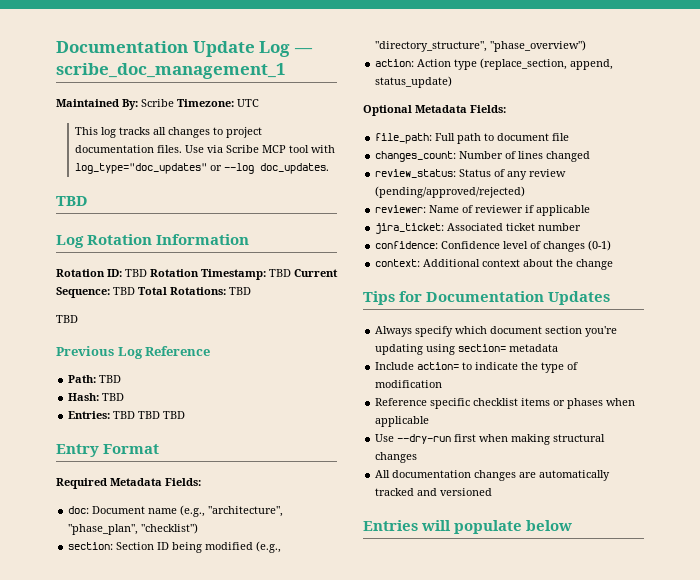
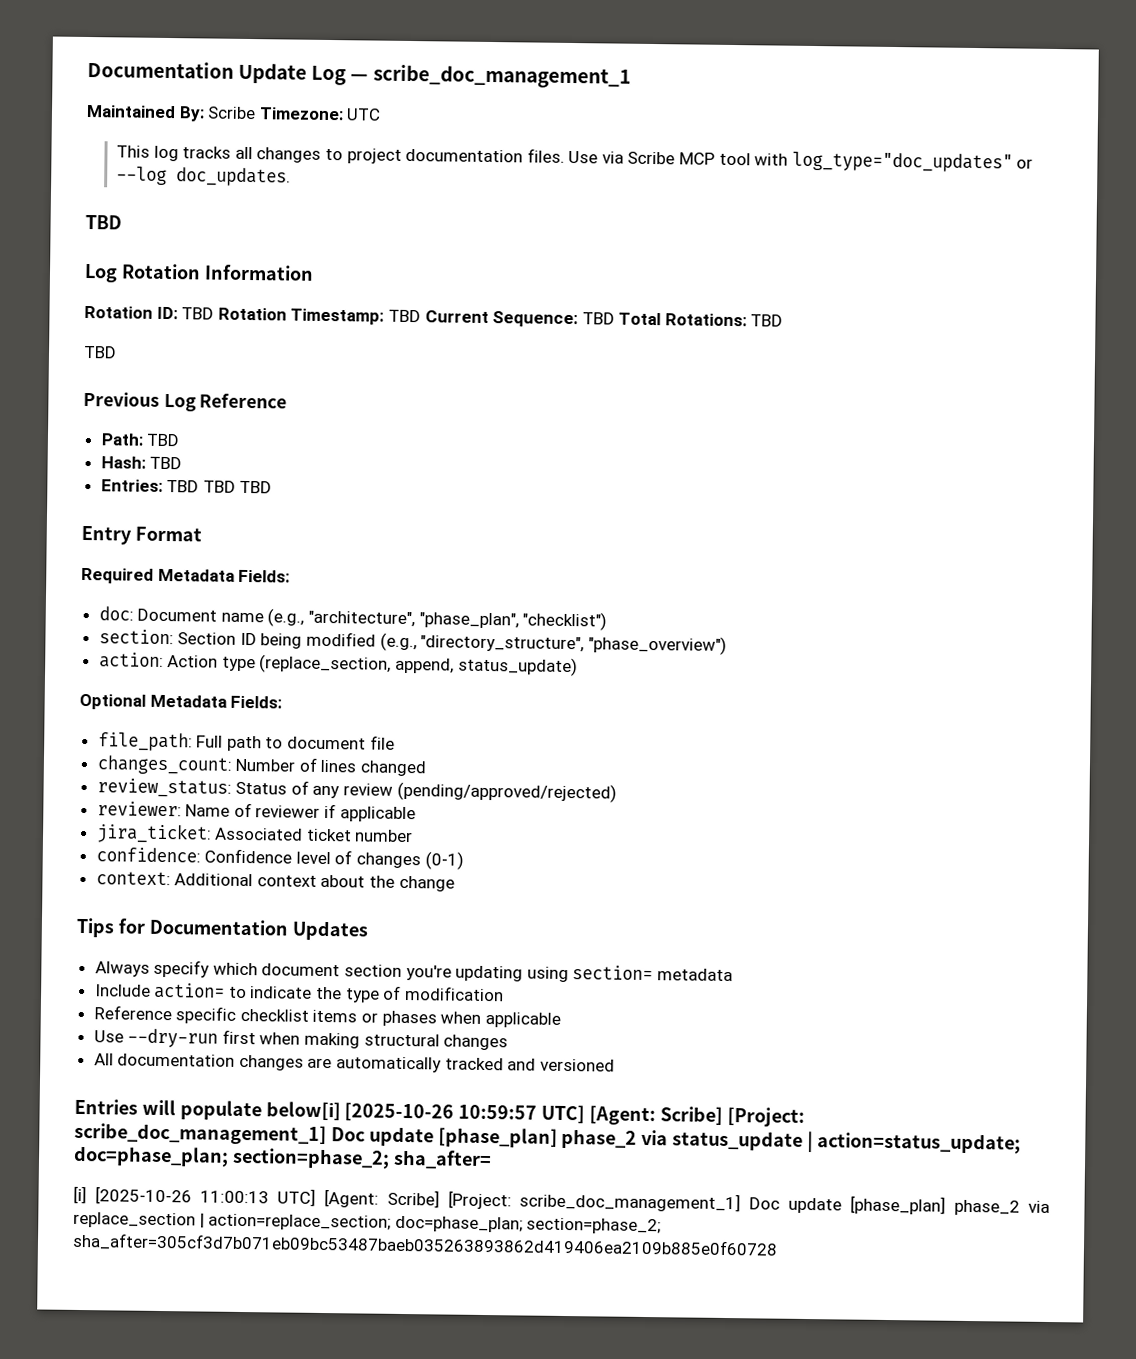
- Entries will populate below
+ Entries will populate below[ℹ] [2025-10-26 10:59:57 UTC] [Agent: Scribe] [Project: scribe_doc_management_1] Doc update [phase_plan] phase_2 via status_update | action=status_update; doc=phase_plan; section=phase_2; sha_after=
+ [ℹ] [2025-10-26 11:00:13 UTC] [Agent: Scribe] [Project: scribe_doc_management_1] Doc update [phase_plan] phase_2 via replace_section | action=replace_section; doc=phase_plan; section=phase_2; sha_after=305cf3d7b071eb09bc53487baeb035263893862d419406ea2109b885e0f60728

